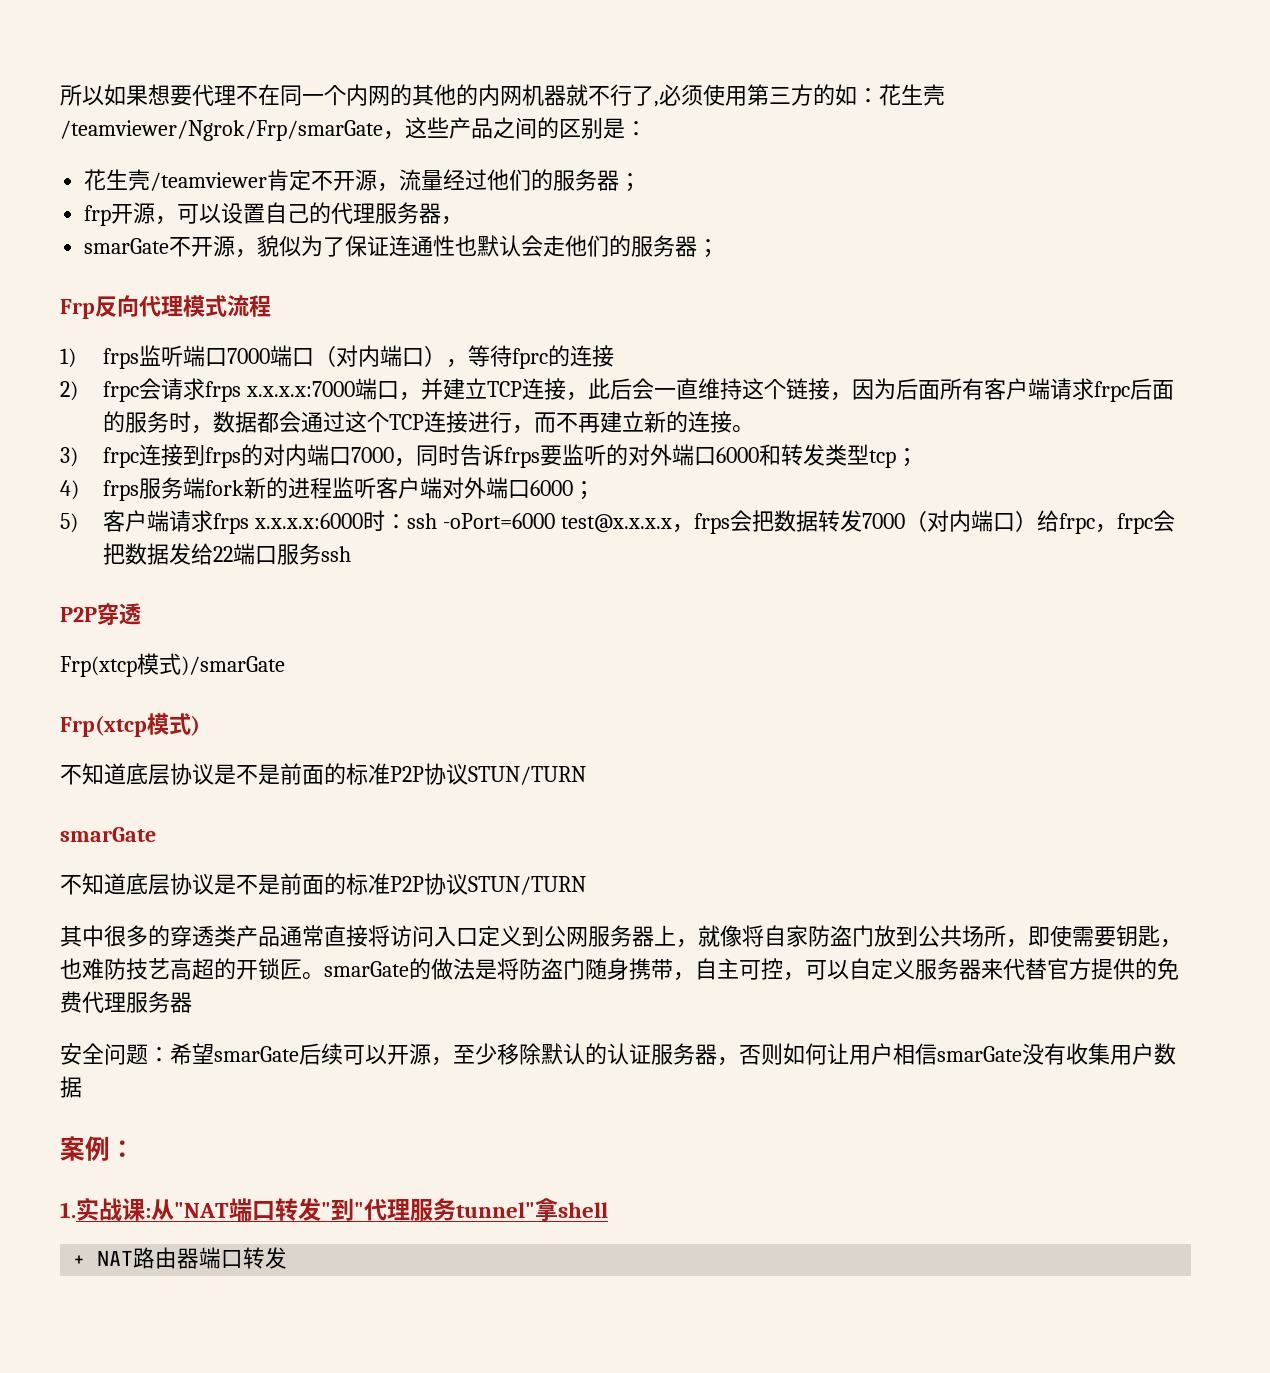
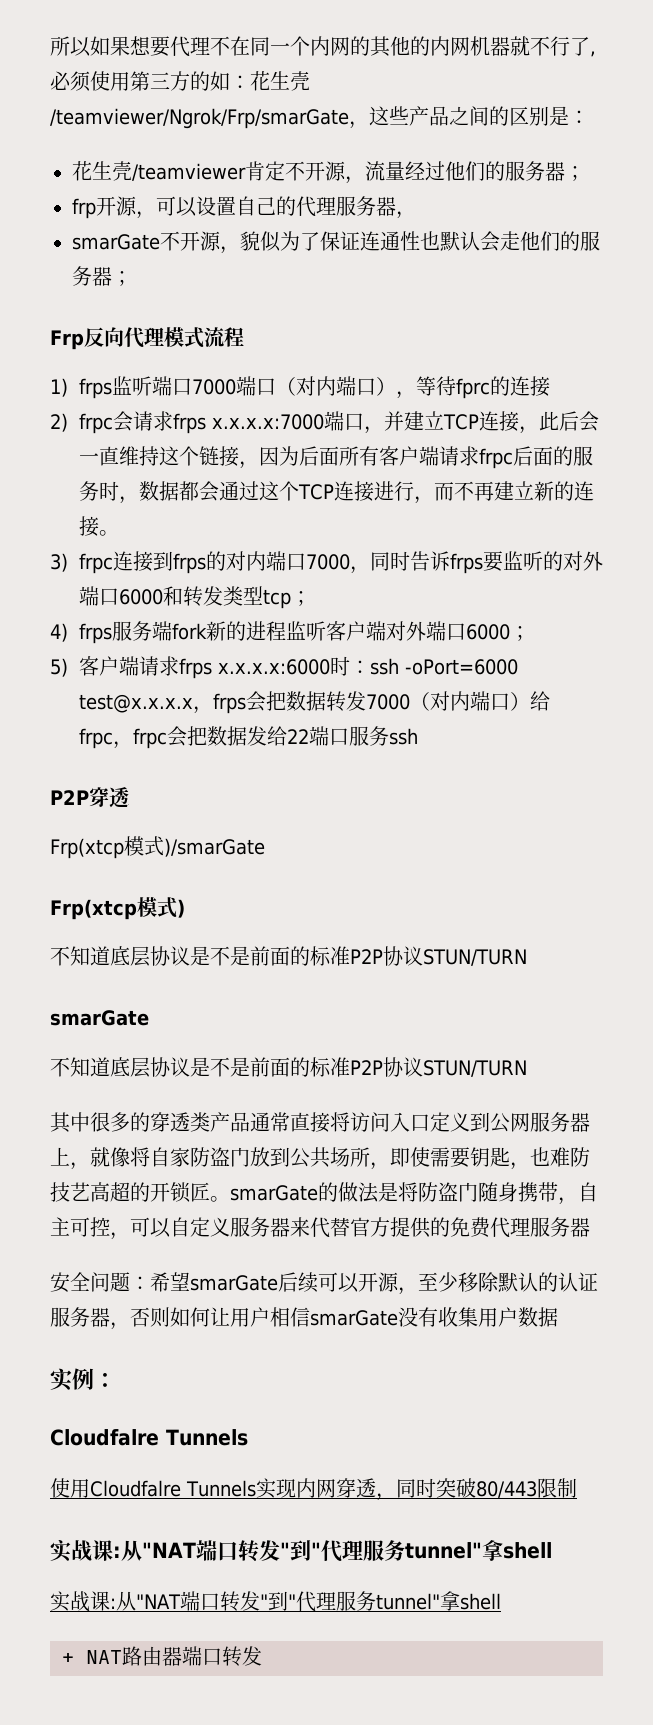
- 案例：
- 1.实战课:从"NAT端口转发"到"代理服务tunnel"拿shell
+ 实例：
+ Cloudfalre Tunnels
+ 使用Cloudfalre Tunnels实现内网穿透，同时突破80/443限制
+ 实战课:从"NAT端口转发"到"代理服务tunnel"拿shell
+ 实战课:从"NAT端口转发"到"代理服务tunnel"拿shell

